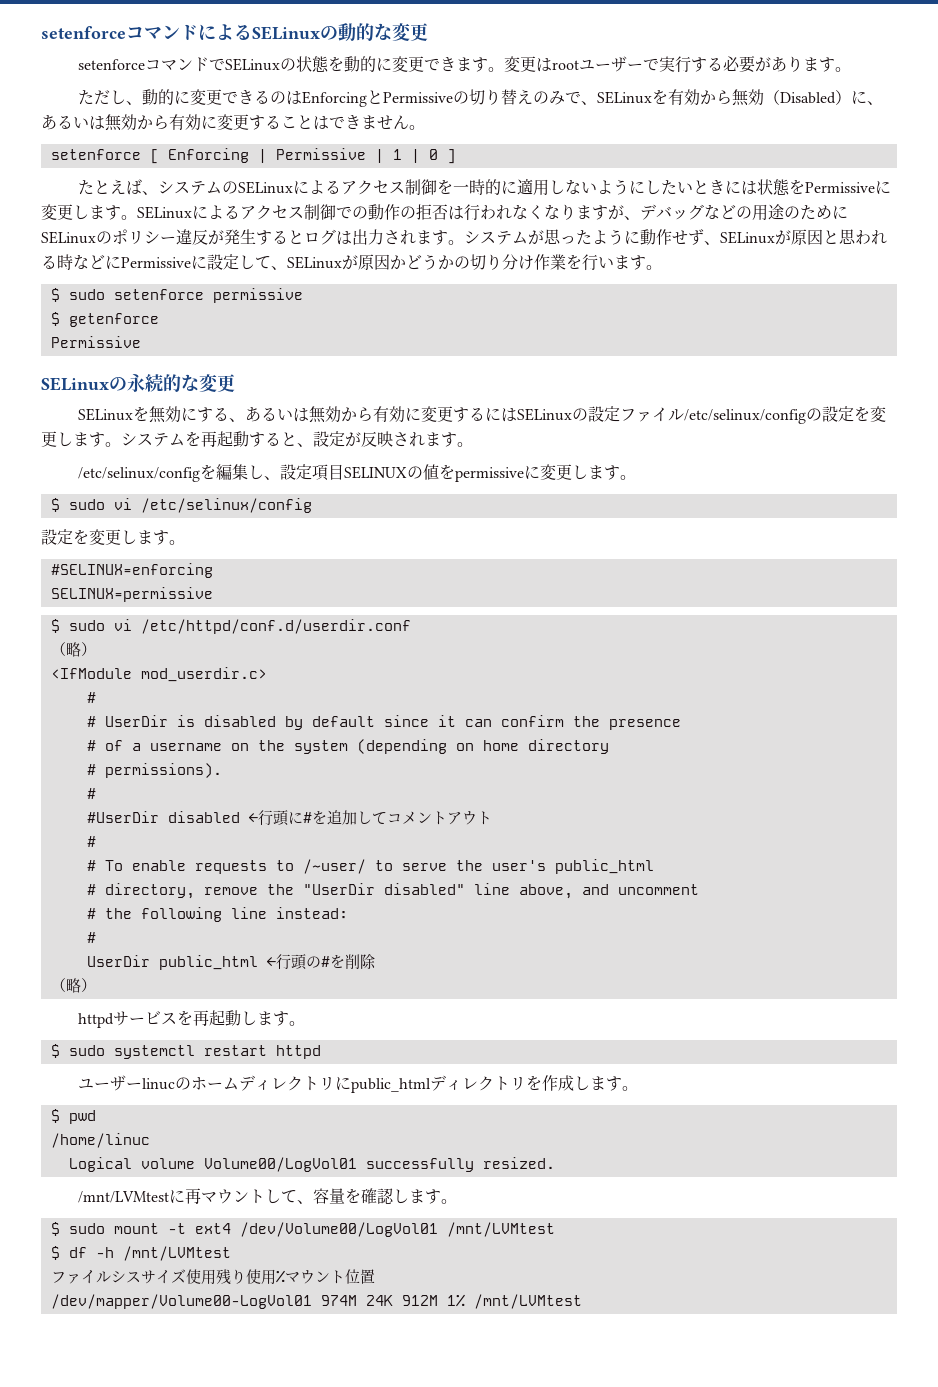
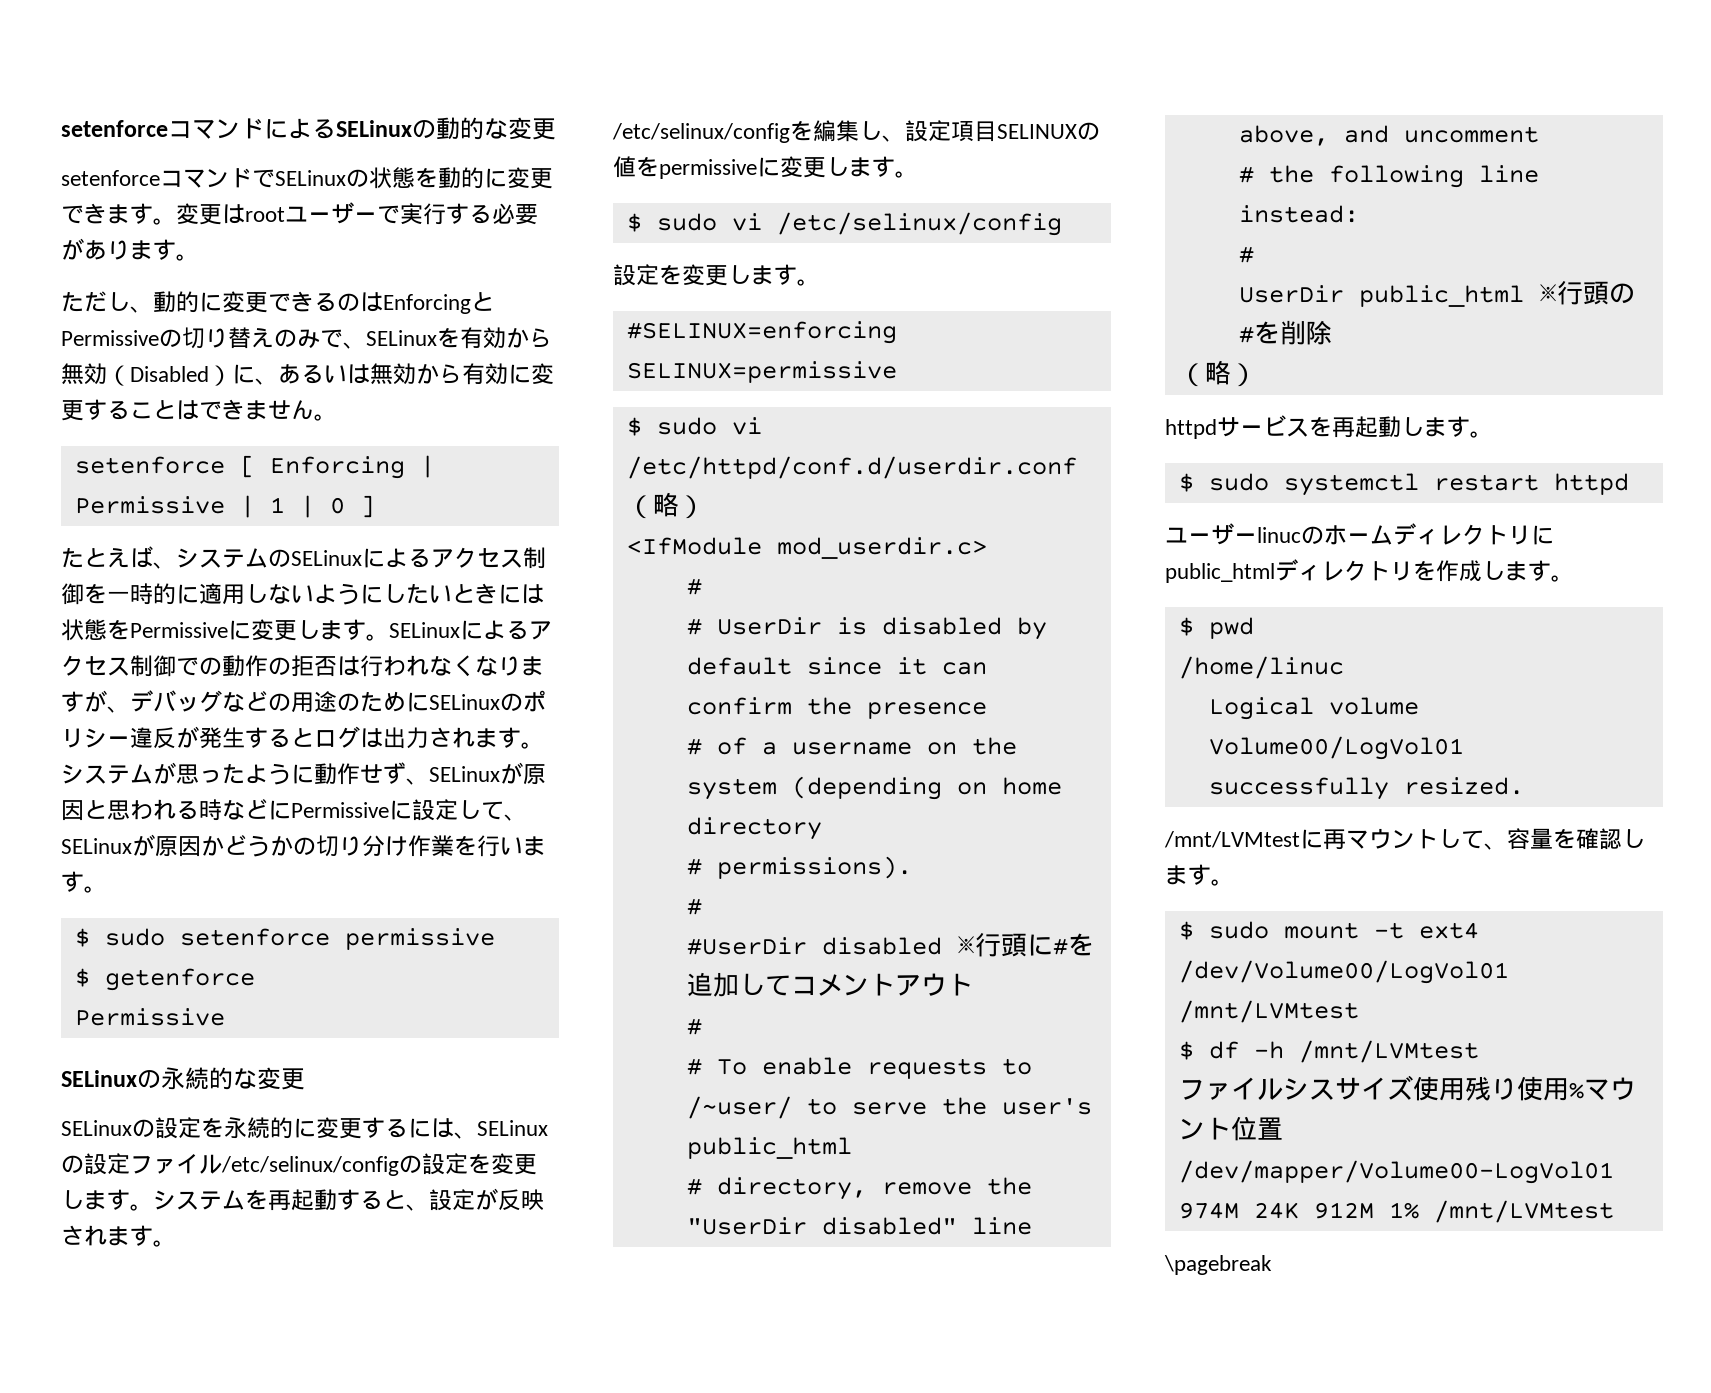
- SELinuxを無効にする、あるいは無効から有効に変更するにはSELinuxの設定ファイル/etc/selinux/configの設定を変更します。
+ SELinuxの設定を永続的に変更するには、SELinuxの設定ファイル/etc/selinux/configの設定を変更します。
- #UserDir disabled ←行頭に#を追加してコメントアウト
+ #UserDir disabled ※行頭に#を追加してコメントアウト
- UserDir public_html ←行頭の#を削除
+ UserDir public_html ※行頭の#を削除
+ \pagebreak

